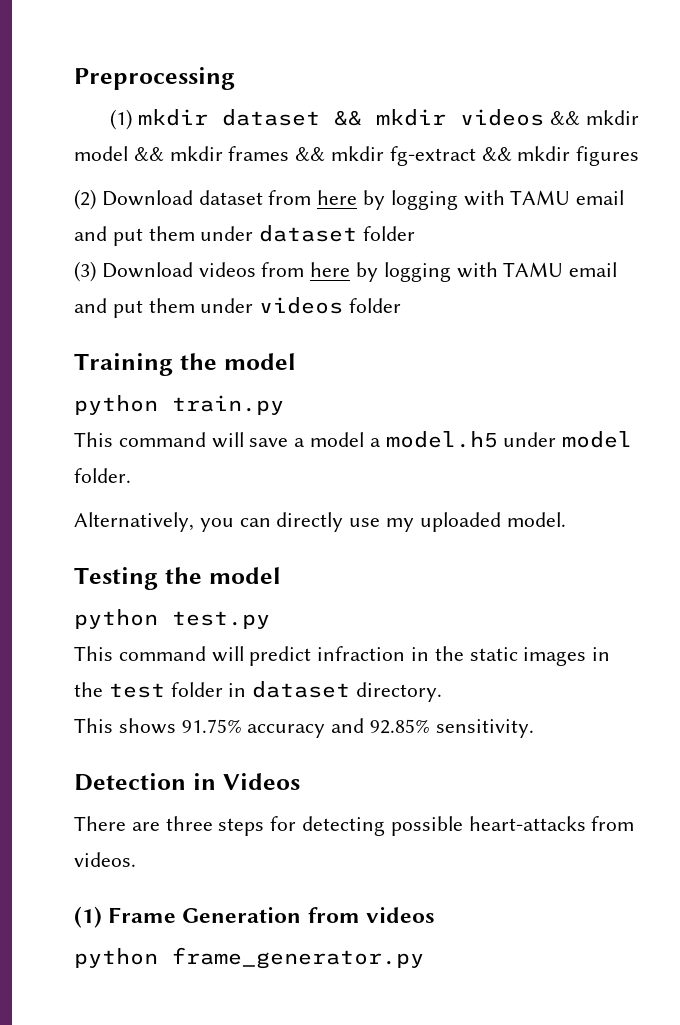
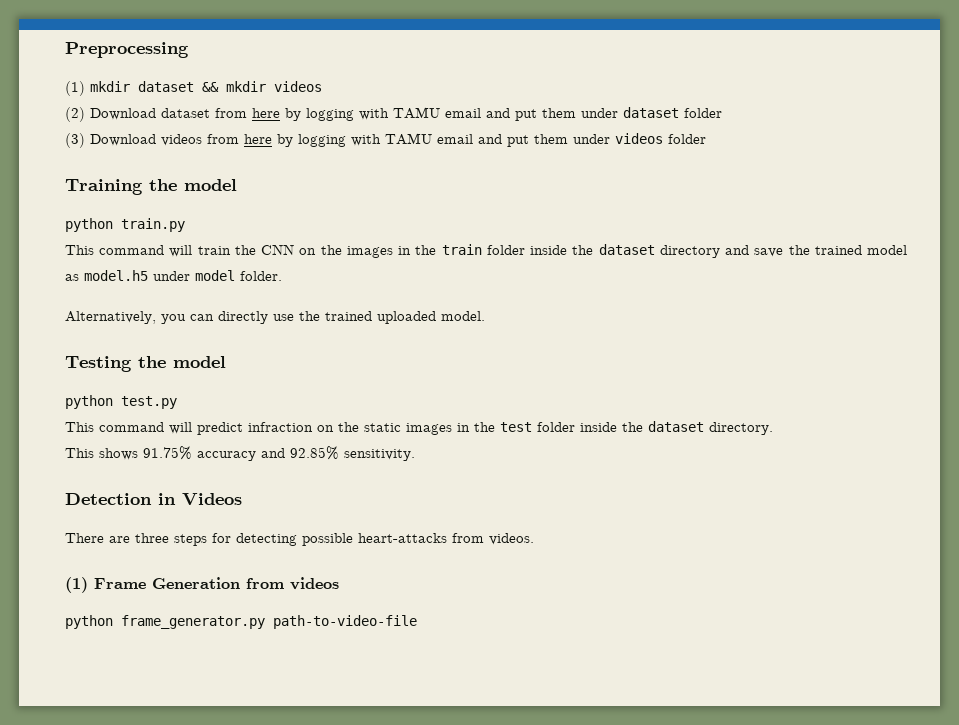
- (1) mkdir dataset && mkdir videos && mkdir model && mkdir frames && mkdir fg-extract && mkdir figures
+ (1) mkdir dataset && mkdir videos
- This command will save a model a model.h5 under model folder.
+ This command will train the CNN on the images in the train folder inside the dataset directory and save the trained model as model.h5 under model folder.
- Alternatively, you can directly use my uploaded model.
+ Alternatively, you can directly use the trained uploaded model.
- This command will predict infraction in the static images in the test folder in dataset directory.
+ This command will predict infraction on the static images in the test folder inside the dataset directory.
- python frame_generator.py
+ python frame_generator.py path-to-video-file

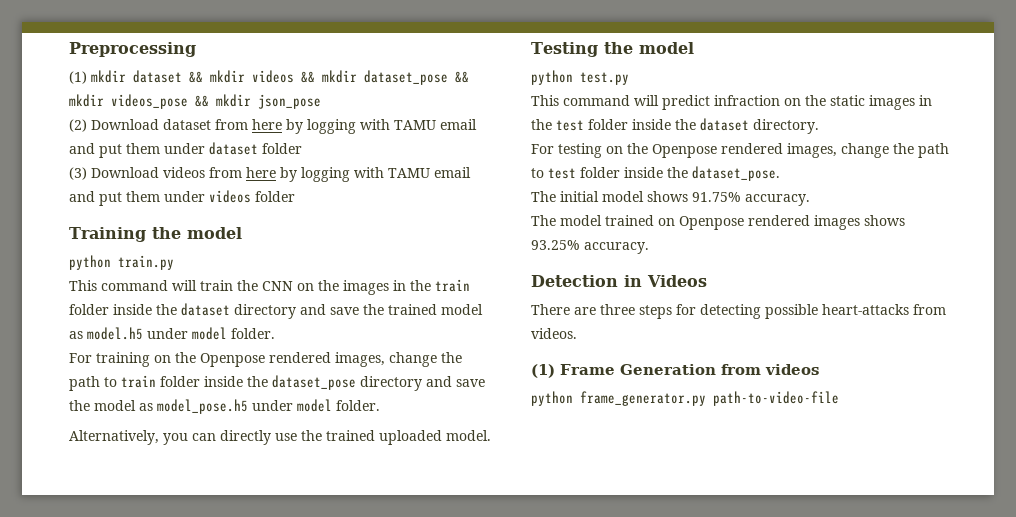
- (1) mkdir dataset && mkdir videos
+ (1) mkdir dataset && mkdir videos && mkdir dataset_pose && mkdir videos_pose && mkdir json_pose
+ For training on the Openpose rendered images, change the path to train folder inside the dataset_pose directory and save the model as model_pose.h5 under model folder.
- This shows 91.75% accuracy and 92.85% sensitivity.
+ For testing on the Openpose rendered images, change the path to test folder inside the dataset_pose.
+ The initial model shows 91.75% accuracy.
+ The model trained on Openpose rendered images shows 93.25% accuracy.

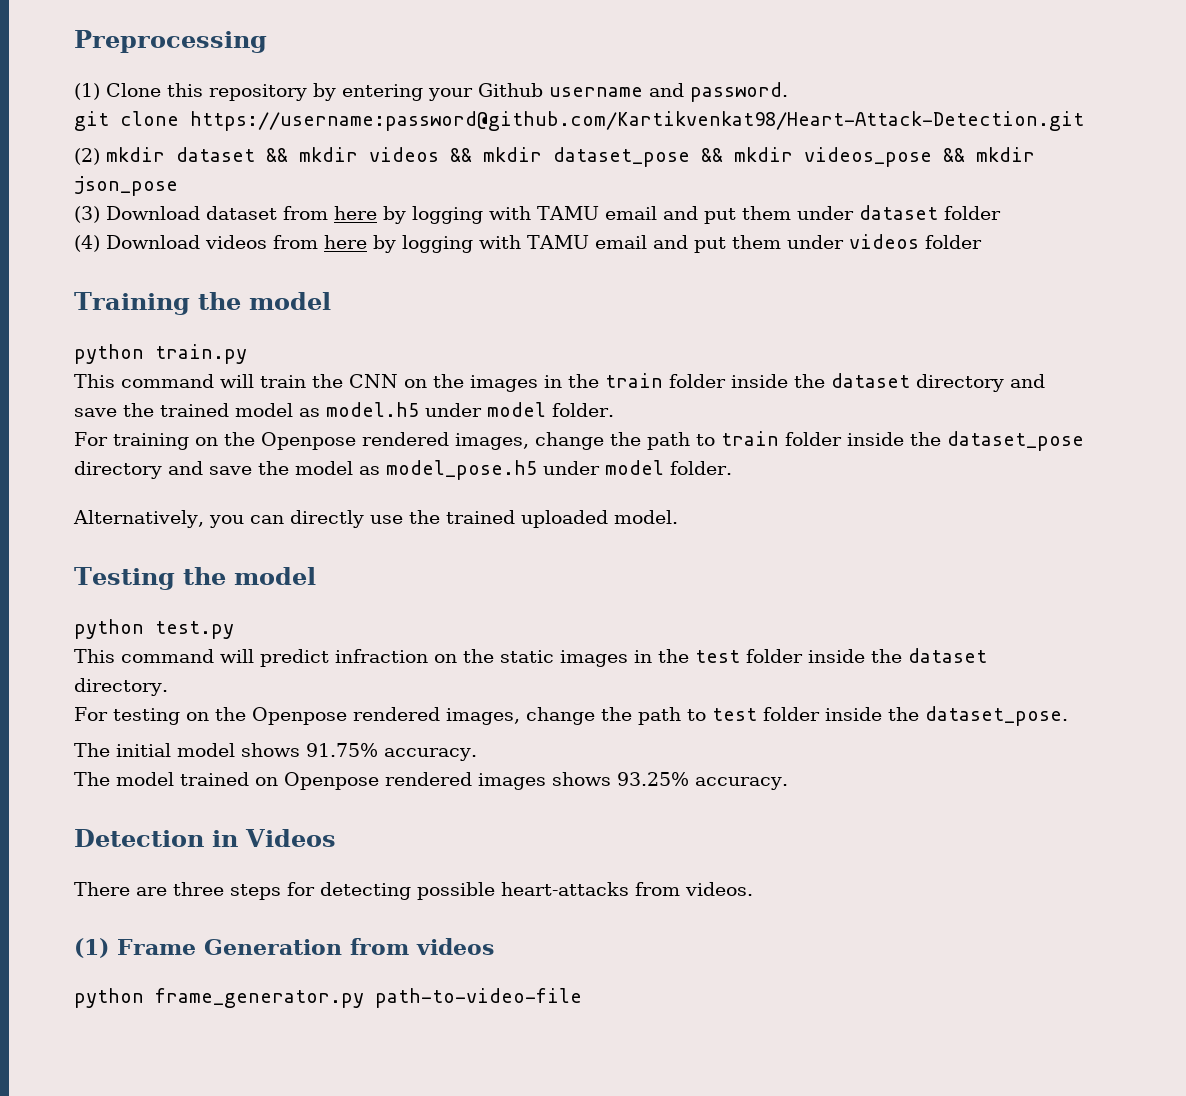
- (1) mkdir dataset && mkdir videos && mkdir dataset_pose && mkdir videos_pose && mkdir json_pose
+ (1) Clone this repository by entering your Github username and password.
+ git clone https://username:password@github.com/Kartikvenkat98/Heart-Attack-Detection.git
+ (2) mkdir dataset && mkdir videos && mkdir dataset_pose && mkdir videos_pose && mkdir json_pose
- (2) Download dataset from here by logging with TAMU email and put them under dataset folder
+ (3) Download dataset from here by logging with TAMU email and put them under dataset folder
- (3) Download videos from here by logging with TAMU email and put them under videos folder
+ (4) Download videos from here by logging with TAMU email and put them under videos folder

